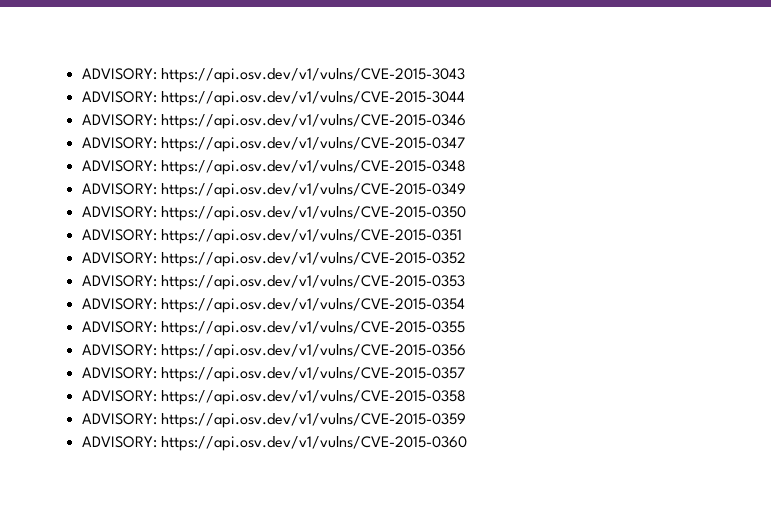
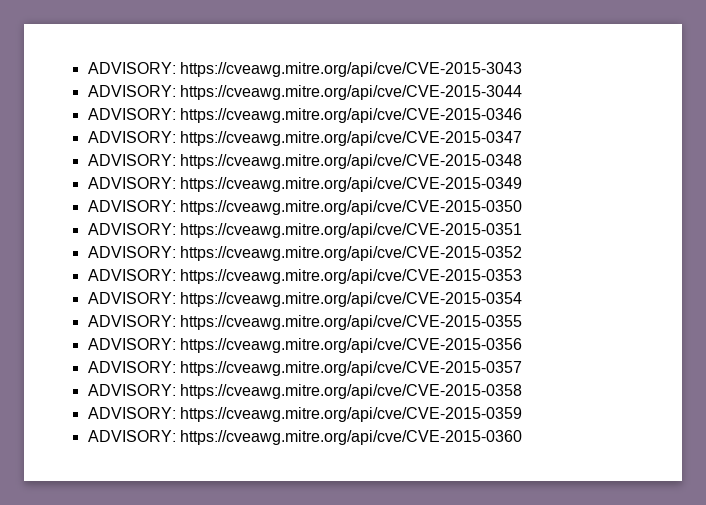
- ADVISORY: https://api.osv.dev/v1/vulns/CVE-2015-3043
- ADVISORY: https://api.osv.dev/v1/vulns/CVE-2015-3044
- ADVISORY: https://api.osv.dev/v1/vulns/CVE-2015-0346
- ADVISORY: https://api.osv.dev/v1/vulns/CVE-2015-0347
- ADVISORY: https://api.osv.dev/v1/vulns/CVE-2015-0348
- ADVISORY: https://api.osv.dev/v1/vulns/CVE-2015-0349
- ADVISORY: https://api.osv.dev/v1/vulns/CVE-2015-0350
- ADVISORY: https://api.osv.dev/v1/vulns/CVE-2015-0351
- ADVISORY: https://api.osv.dev/v1/vulns/CVE-2015-0352
- ADVISORY: https://api.osv.dev/v1/vulns/CVE-2015-0353
- ADVISORY: https://api.osv.dev/v1/vulns/CVE-2015-0354
- ADVISORY: https://api.osv.dev/v1/vulns/CVE-2015-0355
- ADVISORY: https://api.osv.dev/v1/vulns/CVE-2015-0356
- ADVISORY: https://api.osv.dev/v1/vulns/CVE-2015-0357
- ADVISORY: https://api.osv.dev/v1/vulns/CVE-2015-0358
- ADVISORY: https://api.osv.dev/v1/vulns/CVE-2015-0359
- ADVISORY: https://api.osv.dev/v1/vulns/CVE-2015-0360
+ ADVISORY: https://cveawg.mitre.org/api/cve/CVE-2015-3043
+ ADVISORY: https://cveawg.mitre.org/api/cve/CVE-2015-3044
+ ADVISORY: https://cveawg.mitre.org/api/cve/CVE-2015-0346
+ ADVISORY: https://cveawg.mitre.org/api/cve/CVE-2015-0347
+ ADVISORY: https://cveawg.mitre.org/api/cve/CVE-2015-0348
+ ADVISORY: https://cveawg.mitre.org/api/cve/CVE-2015-0349
+ ADVISORY: https://cveawg.mitre.org/api/cve/CVE-2015-0350
+ ADVISORY: https://cveawg.mitre.org/api/cve/CVE-2015-0351
+ ADVISORY: https://cveawg.mitre.org/api/cve/CVE-2015-0352
+ ADVISORY: https://cveawg.mitre.org/api/cve/CVE-2015-0353
+ ADVISORY: https://cveawg.mitre.org/api/cve/CVE-2015-0354
+ ADVISORY: https://cveawg.mitre.org/api/cve/CVE-2015-0355
+ ADVISORY: https://cveawg.mitre.org/api/cve/CVE-2015-0356
+ ADVISORY: https://cveawg.mitre.org/api/cve/CVE-2015-0357
+ ADVISORY: https://cveawg.mitre.org/api/cve/CVE-2015-0358
+ ADVISORY: https://cveawg.mitre.org/api/cve/CVE-2015-0359
+ ADVISORY: https://cveawg.mitre.org/api/cve/CVE-2015-0360

